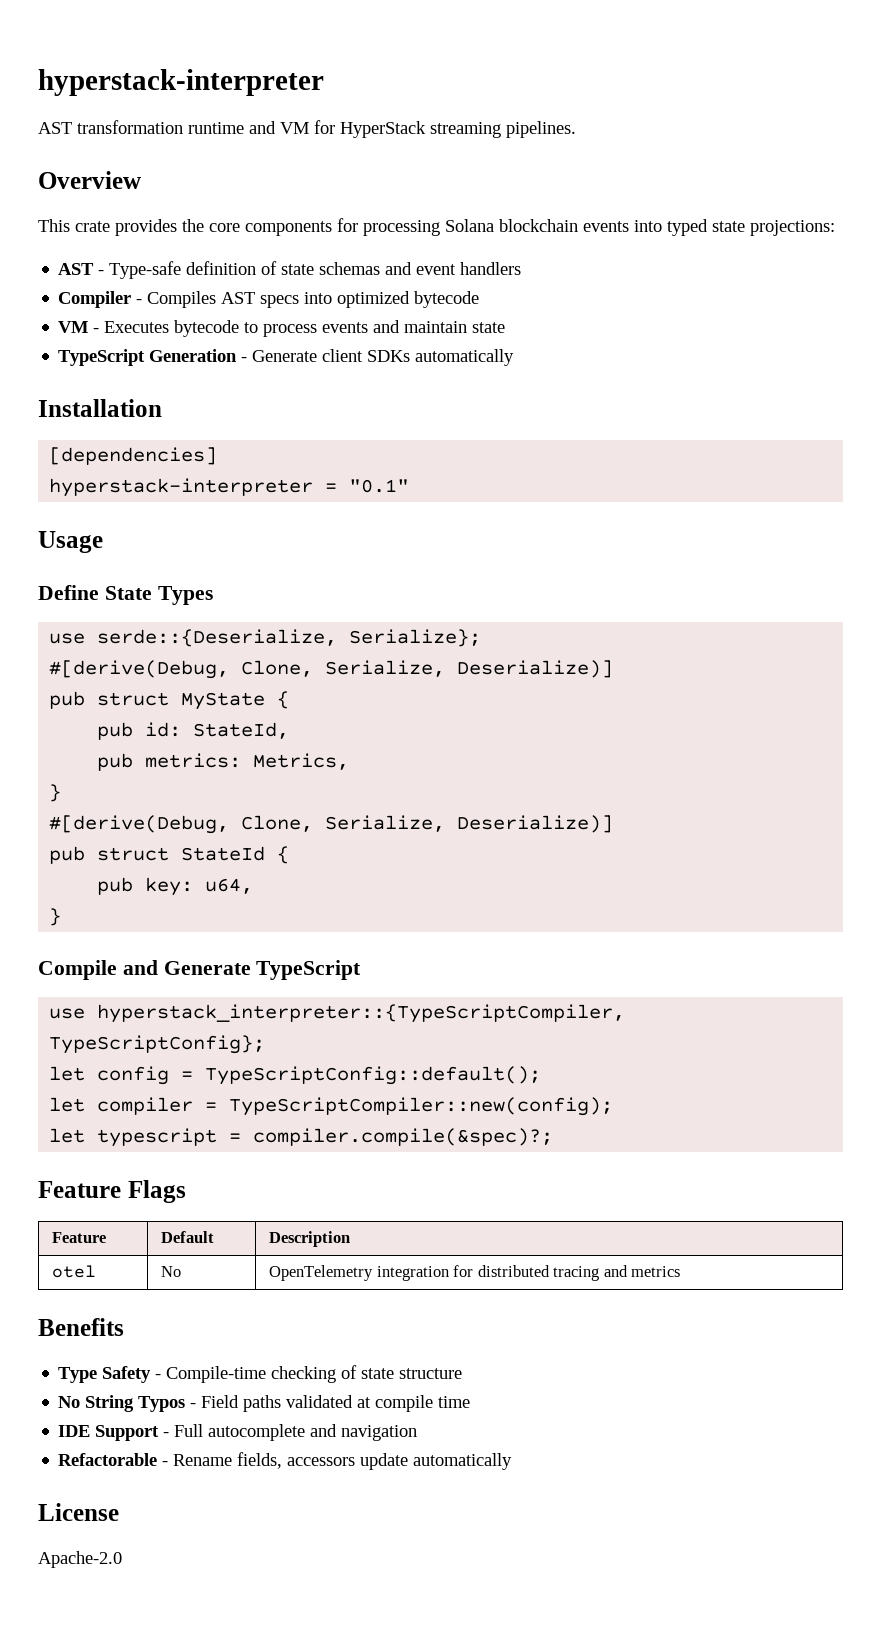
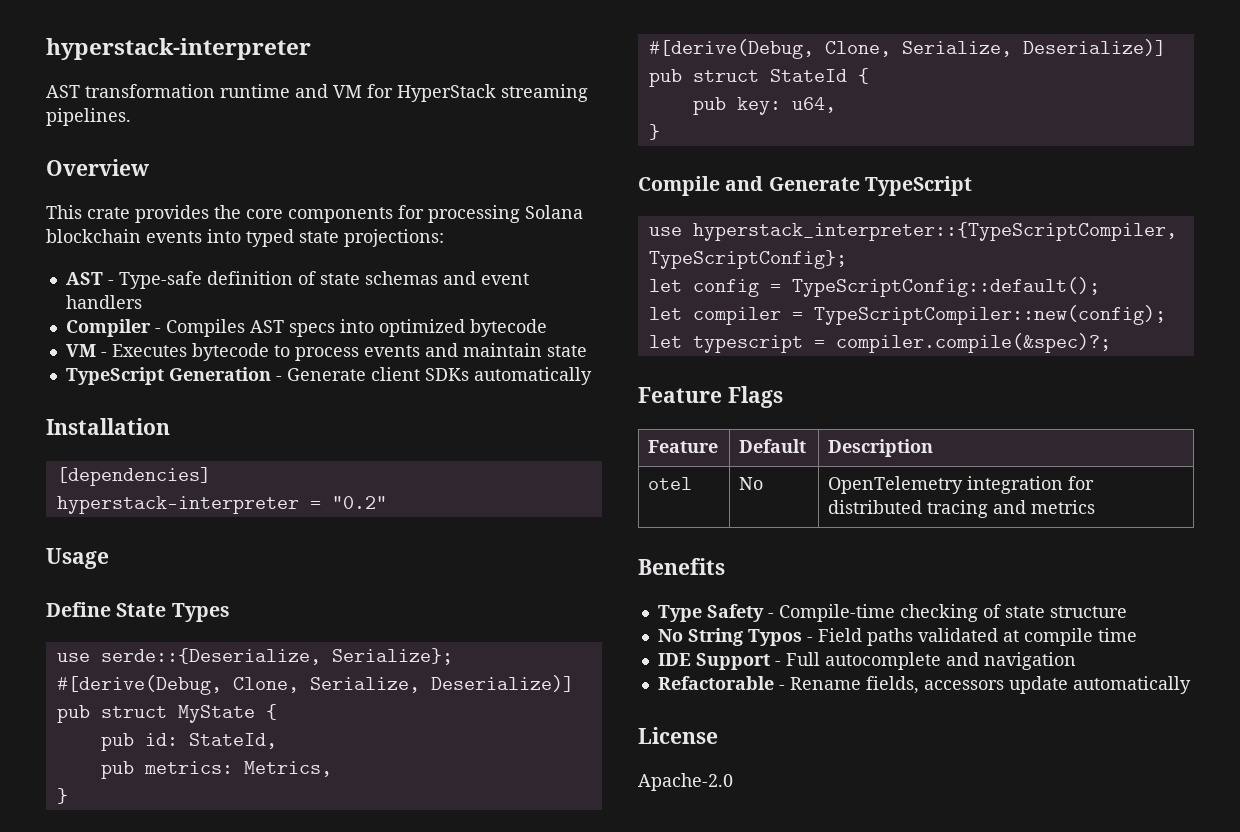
- hyperstack-interpreter = "0.1"
+ hyperstack-interpreter = "0.2"

